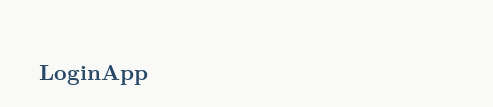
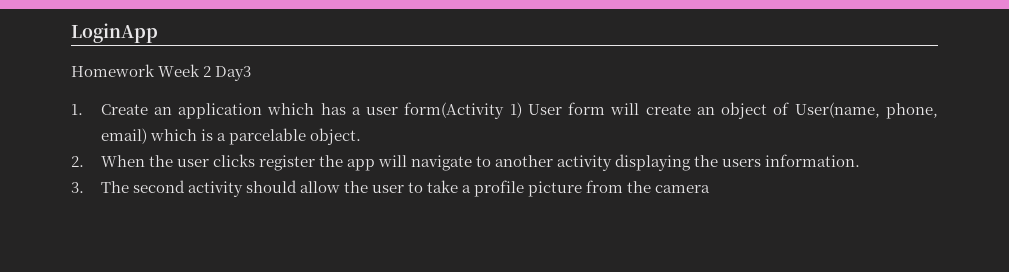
+ Homework Week 2 Day3
+ 1. Create an application which has a user form(Activity 1) User form will create an object of User(name, phone, email) which is a parcelable object.
+ 2. When the user clicks register the app will navigate to another activity displaying the users information.
+ 3. The second activity should allow the user to take a profile picture from the camera

